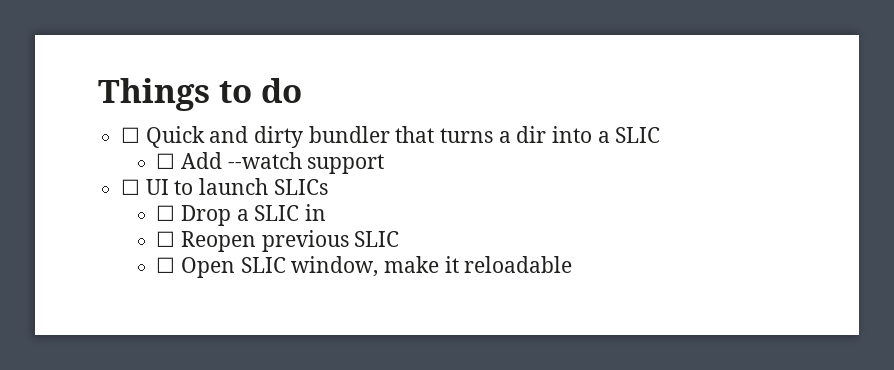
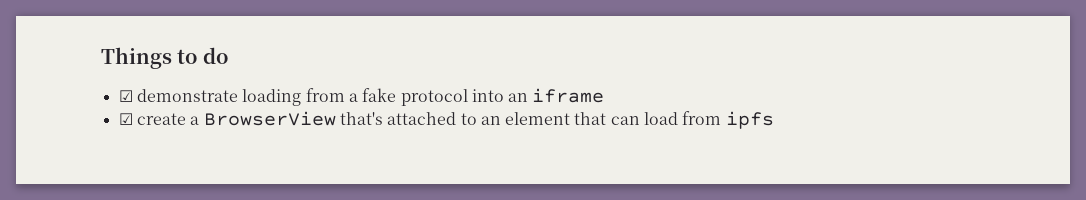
- ☐ Quick and dirty bundler that turns a dir into a SLIC
- ☐ Add --watch support
- ☐ UI to launch SLICs
- ☐ Drop a SLIC in
- ☐ Reopen previous SLIC
- ☐ Open SLIC window, make it reloadable
+ ☑ demonstrate loading from a fake protocol into an iframe
+ ☑ create a BrowserView that's attached to an element that can load from ipfs

